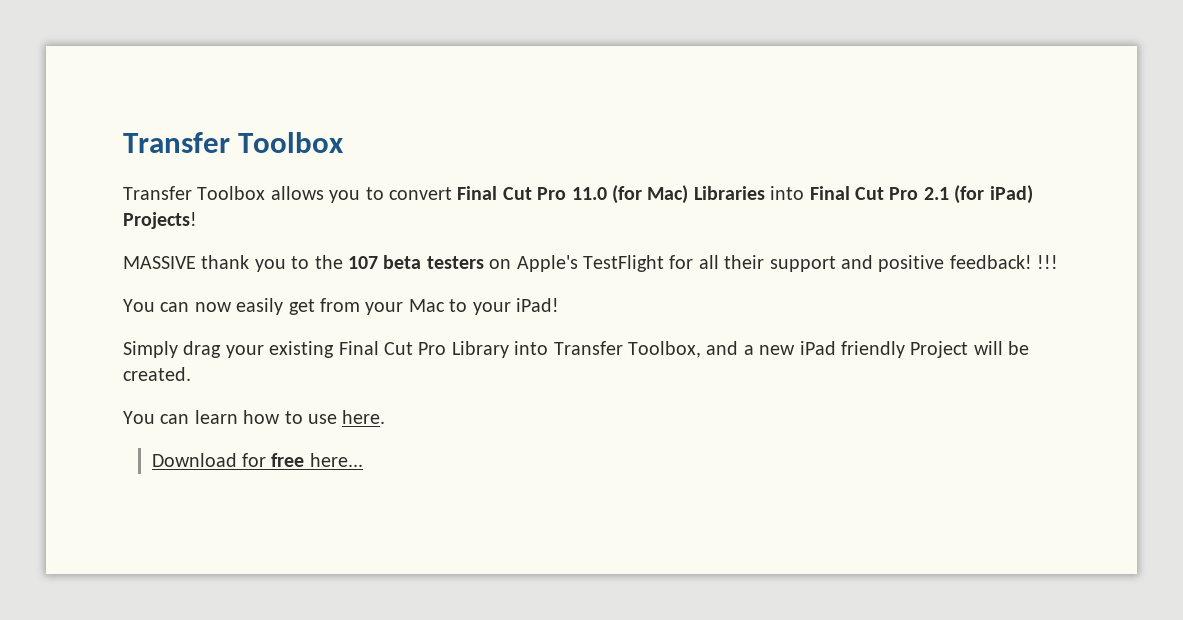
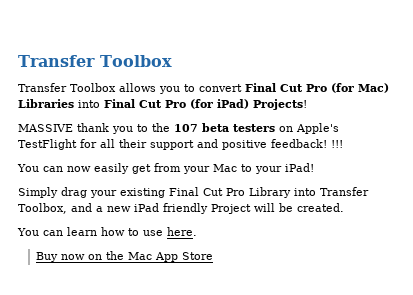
- Transfer Toolbox allows you to convert Final Cut Pro 11.0 (for Mac) Libraries into Final Cut Pro 2.1 (for iPad) Projects!
+ Transfer Toolbox allows you to convert Final Cut Pro (for Mac) Libraries into Final Cut Pro (for iPad) Projects!
- Download for free here...
+ Buy now on the Mac App Store

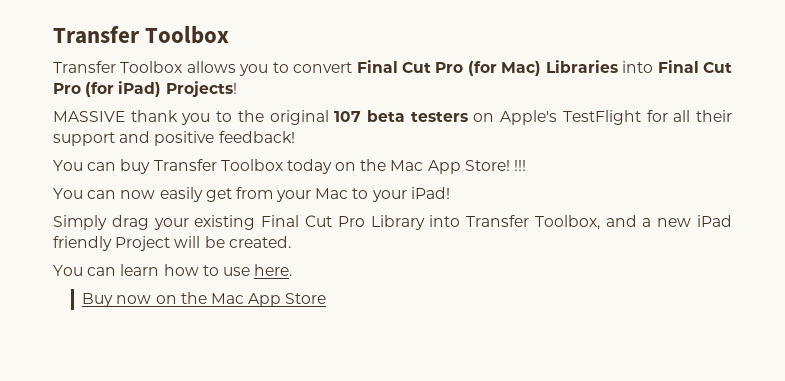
- MASSIVE thank you to the 107 beta testers on Apple's TestFlight for all their support and positive feedback!
+ MASSIVE thank you to the original 107 beta testers on Apple's TestFlight for all their support and positive feedback!
+ You can buy Transfer Toolbox today on the Mac App Store!

